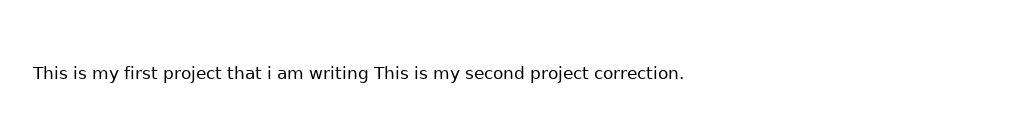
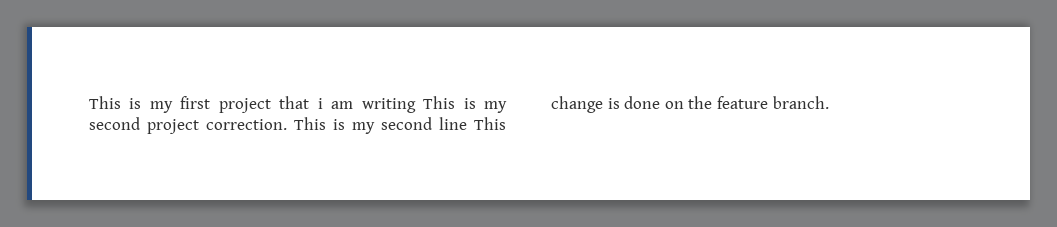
+ This is my second line This change is done on the feature branch.

